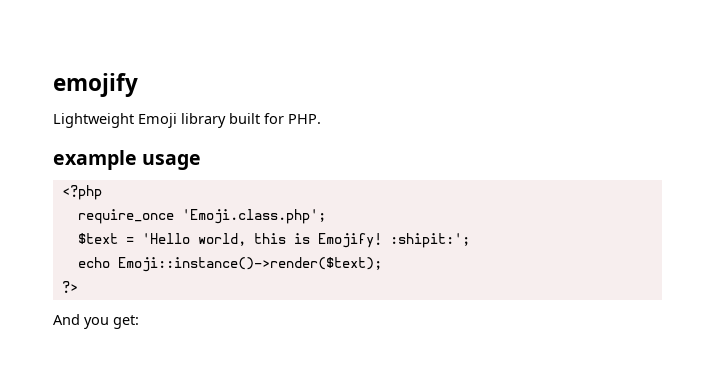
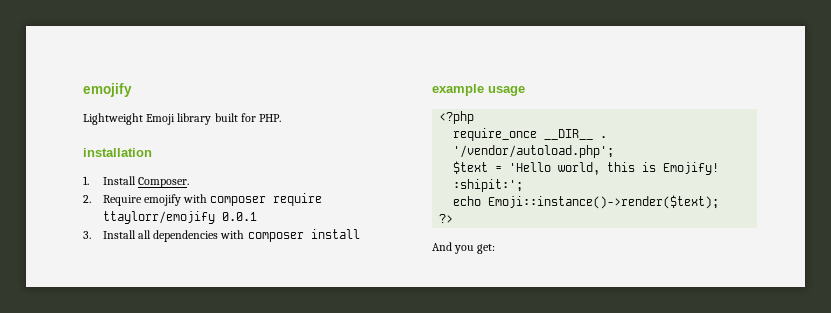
+ installation
+ 1. Install Composer.
+ 2. Require emojify with composer require ttaylorr/emojify 0.0.1
+ 3. Install all dependencies with composer install
- require_once 'Emoji.class.php';
+ require_once __DIR__ . '/vendor/autoload.php';

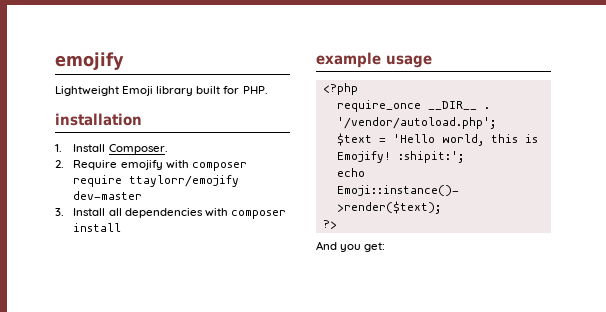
- 2. Require emojify with composer require ttaylorr/emojify 0.0.1
+ 2. Require emojify with composer require ttaylorr/emojify dev-master

